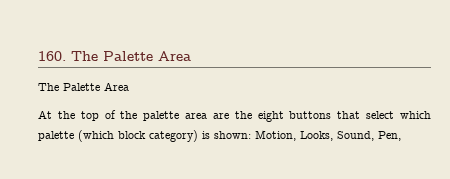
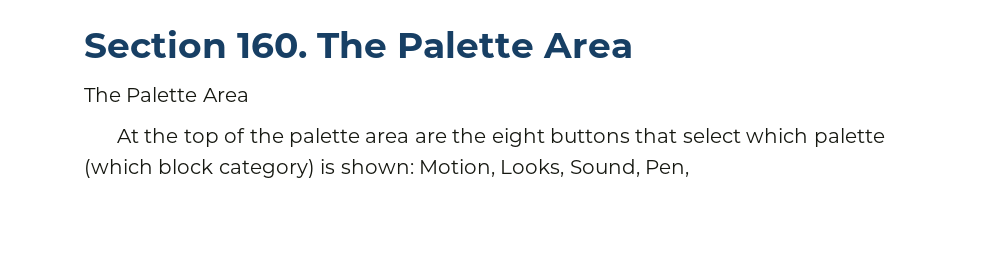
- 160. The Palette Area
+ Section 160. The Palette Area

